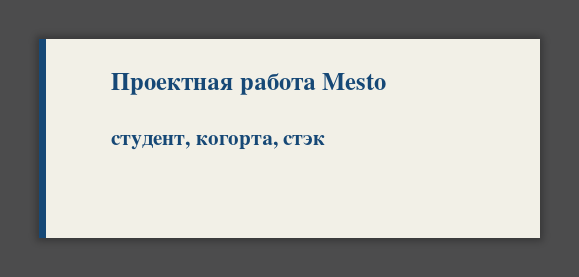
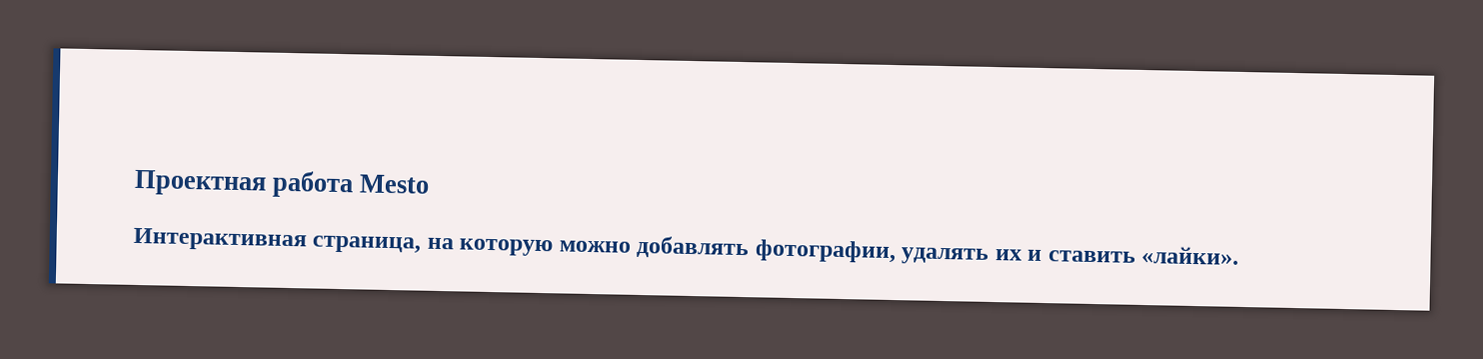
- студент, когорта, стэк
+ Интерактивная страница, на которую можно добавлять фотографии, удалять их и ставить «лайки».

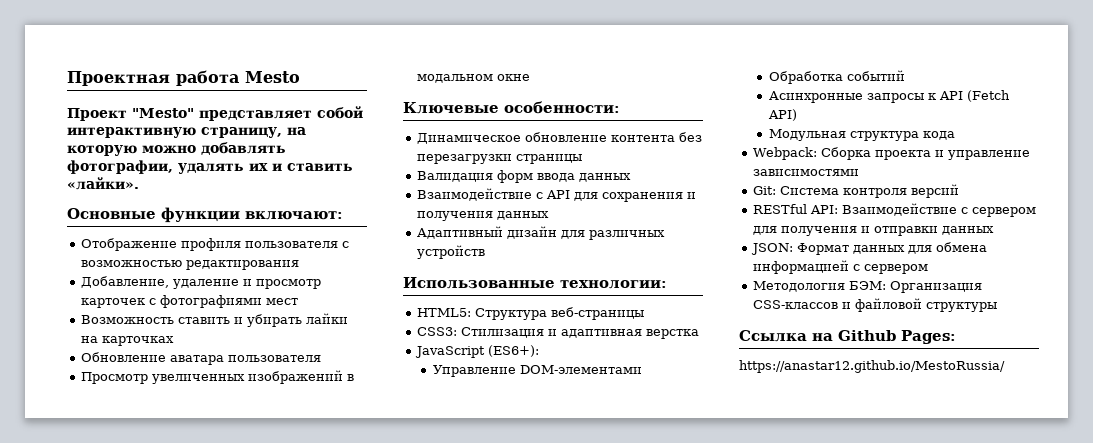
- Интерактивная страница, на которую можно добавлять фотографии, удалять их и ставить «лайки».
+ Проект "Mesto" представляет собой интерактивную страницу, на которую можно добавлять фотографии, удалять их и ставить «лайки».
+ Основные функции включают:
+ Отображение профиля пользователя с возможностью редактирования
+ Добавление, удаление и просмотр карточек с фотографиями мест
+ Возможность ставить и убирать лайки на карточках
+ Обновление аватара пользователя
+ Просмотр увеличенных изображений в модальном окне
+ Ключевые особенности:
+ Динамическое обновление контента без перезагрузки страницы
+ Валидация форм ввода данных
+ Взаимодействие с API для сохранения и получения данных
+ Адаптивный дизайн для различных устройств
+ Использованные технологии:
+ HTML5: Структура веб-страницы
+ CSS3: Стилизация и адаптивная верстка
+ JavaScript (ES6+):
+ Управление DOM-элементами
+ Обработка событий
+ Асинхронные запросы к API (Fetch API)
+ Модульная структура кода
+ Webpack: Сборка проекта и управление зависимостями
+ Git: Система контроля версий
+ RESTful API: Взаимодействие с сервером для получения и отправки данных
+ JSON: Формат данных для обмена информацией с сервером
+ Методология БЭМ: Организация CSS-классов и файловой структуры
+ Ссылка на Github Pages:
+ https://anastar12.github.io/MestoRussia/

